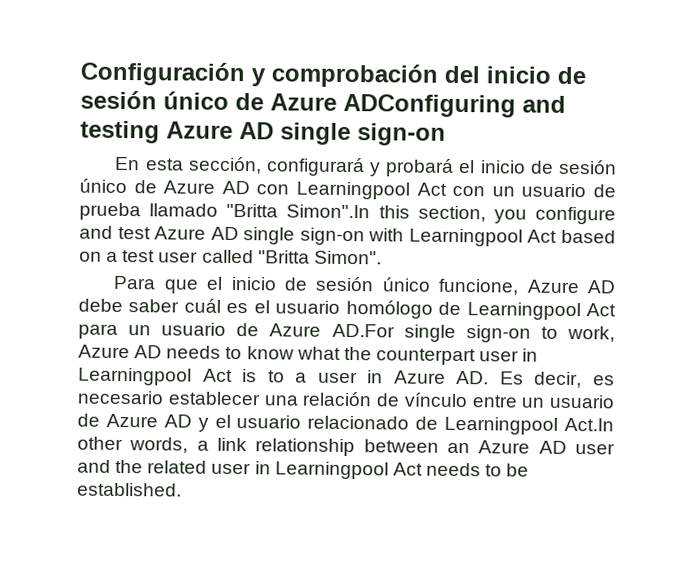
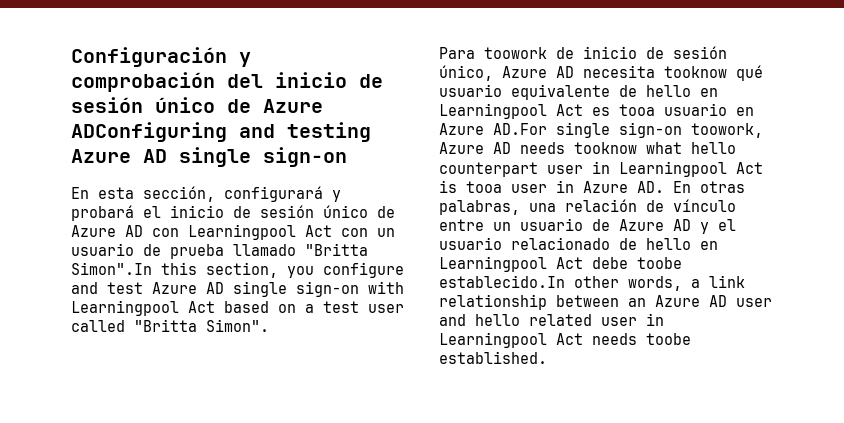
- Para que el inicio de sesión único funcione, Azure AD debe saber cuál es el usuario homólogo de Learningpool Act para un usuario de Azure AD.For single sign-on to work, Azure AD needs to know what the counterpart user in Learningpool Act is to a user in Azure AD. Es decir, es necesario establecer una relación de vínculo entre un usuario de Azure AD y el usuario relacionado de Learningpool Act.In other words, a link relationship between an Azure AD user and the related user in Learningpool Act needs to be established.
+ Para toowork de inicio de sesión único, Azure AD necesita tooknow qué usuario equivalente de hello en Learningpool Act es tooa usuario en Azure AD.For single sign-on toowork, Azure AD needs tooknow what hello counterpart user in Learningpool Act is tooa user in Azure AD. En otras palabras, una relación de vínculo entre un usuario de Azure AD y el usuario relacionado de hello en Learningpool Act debe toobe establecido.In other words, a link relationship between an Azure AD user and hello related user in Learningpool Act needs toobe established.

